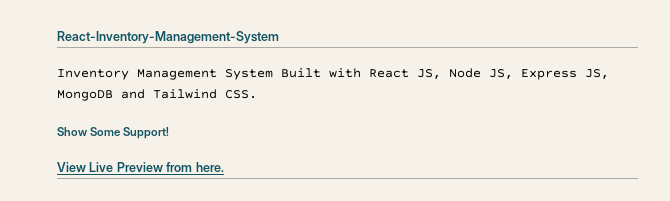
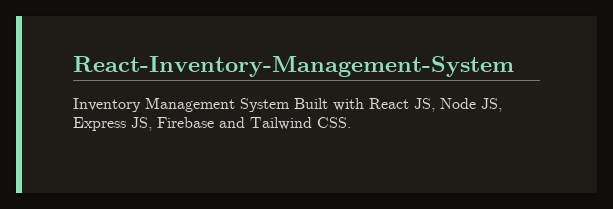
- Inventory Management System Built with React JS, Node JS, Express JS, MongoDB and Tailwind CSS.
+ Inventory Management System Built with React JS, Node JS, Express JS, Firebase and Tailwind CSS.
- Show Some Support!
- View Live Preview from here.

